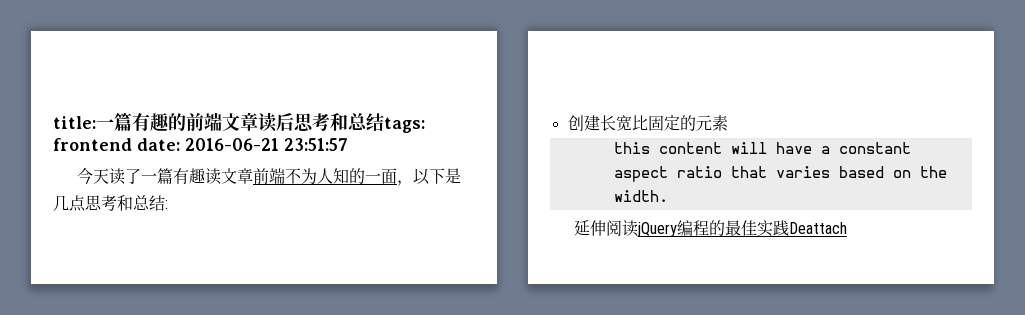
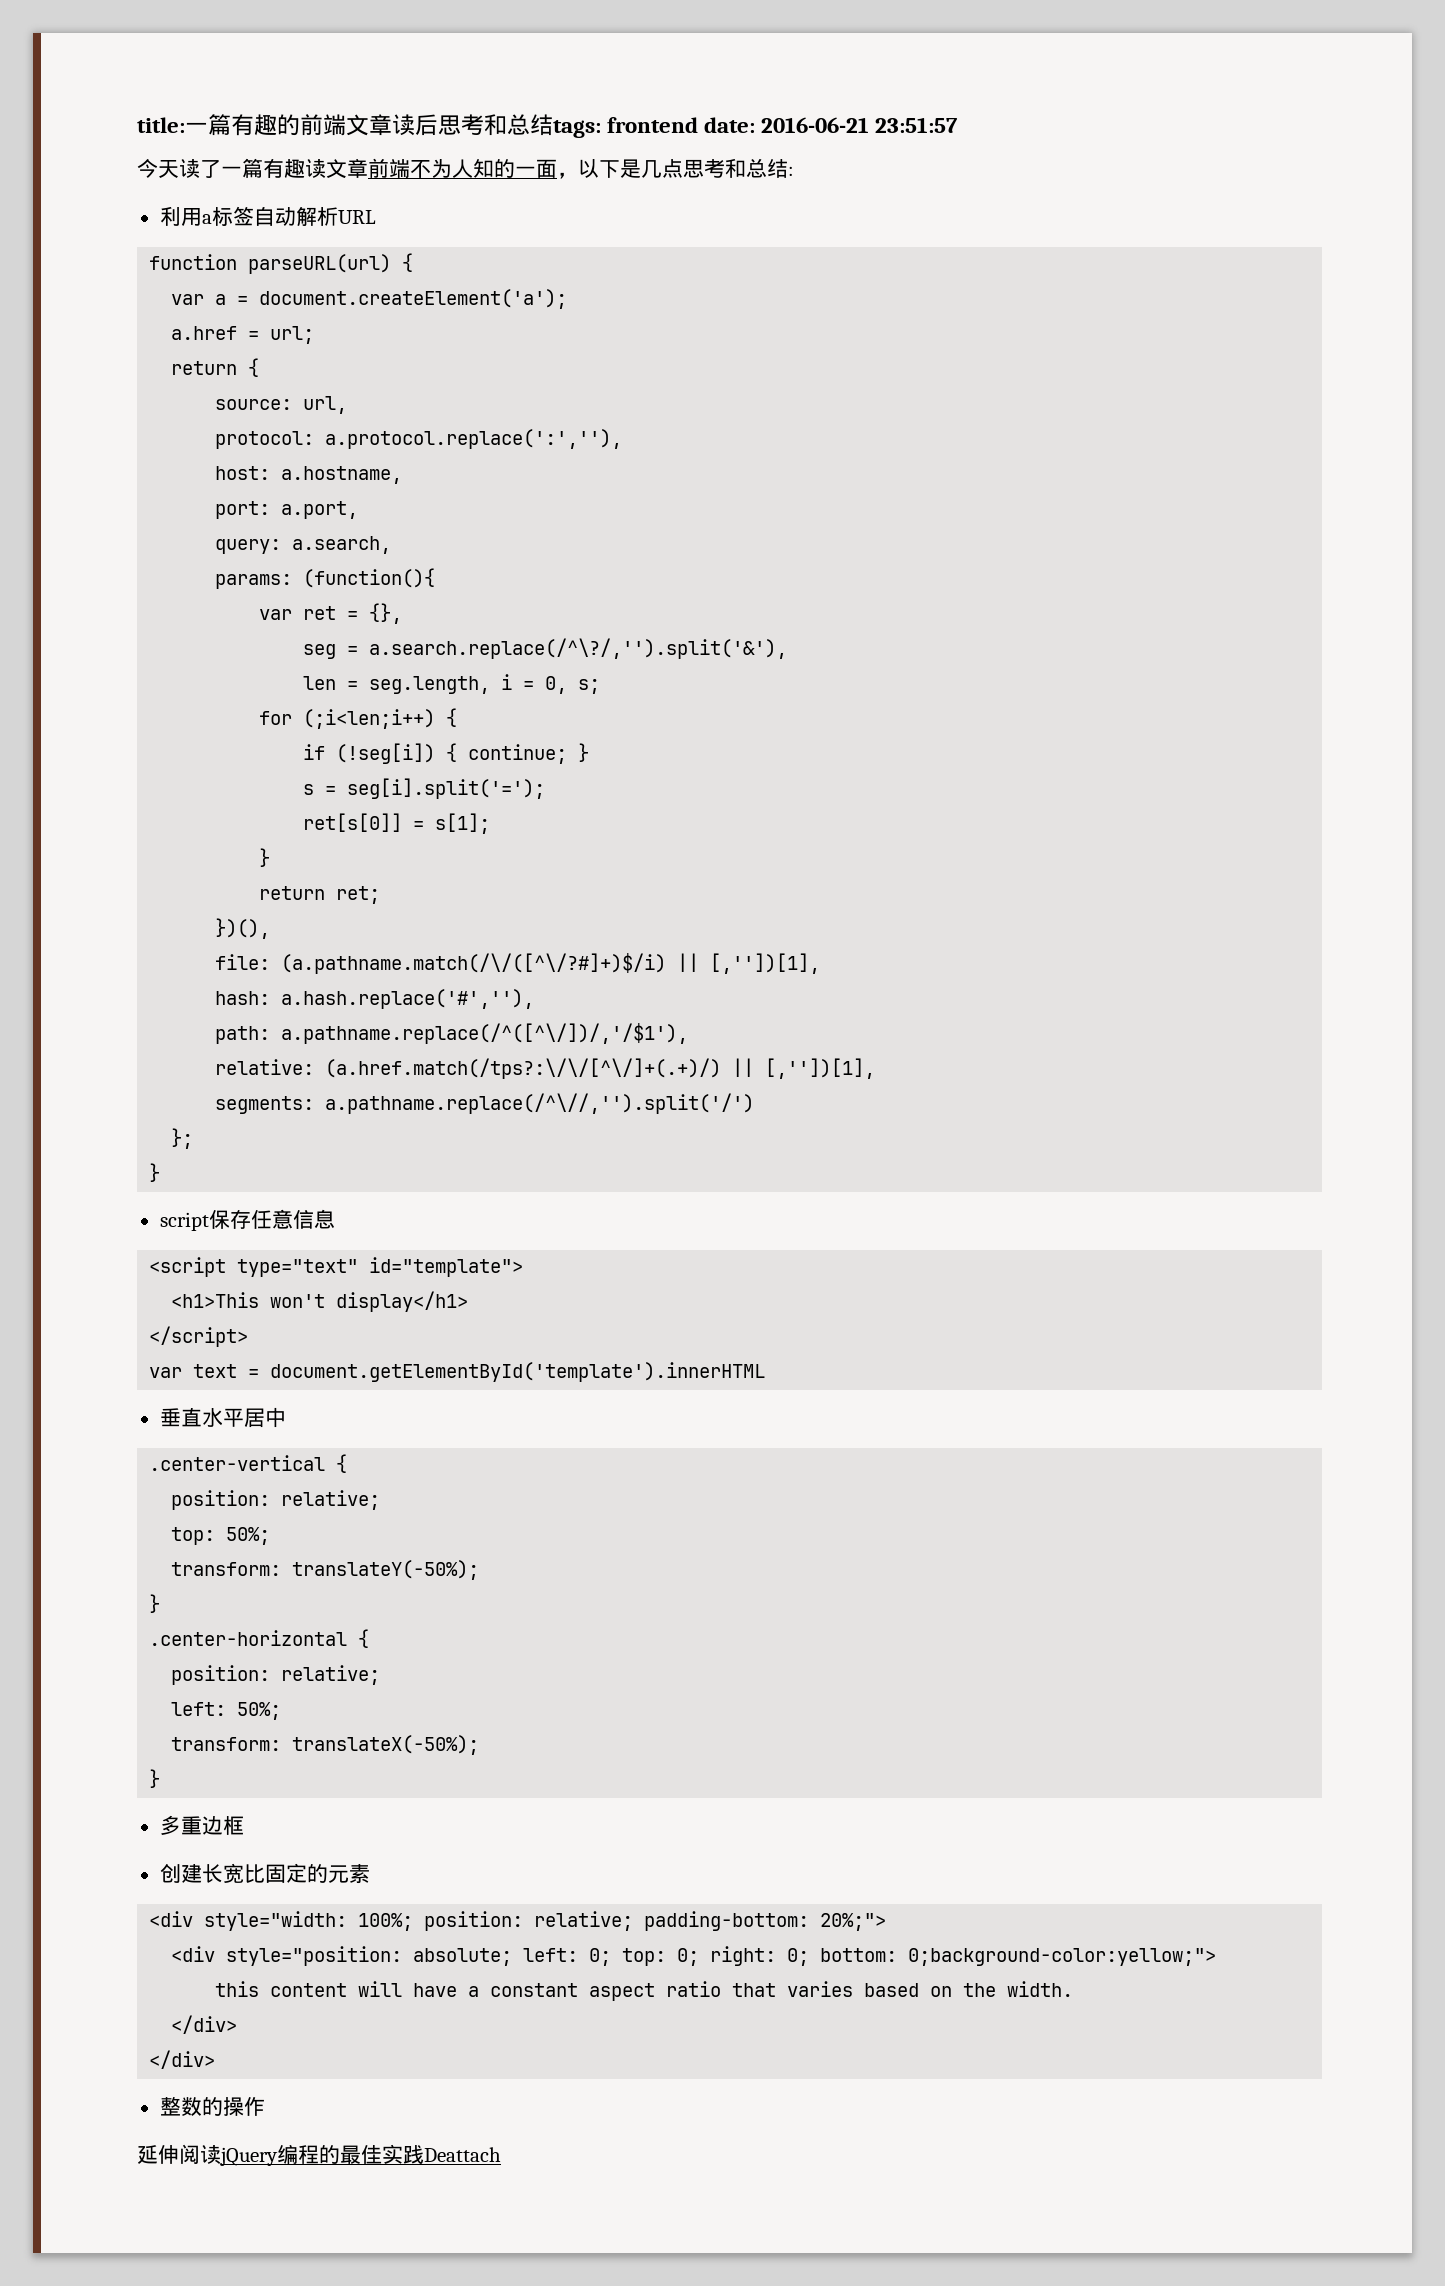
+ 利用a标签自动解析URL
+ function parseURL(url) {
+ var a = document.createElement('a');
+ a.href = url;
+ return {
+ source: url,
+ protocol: a.protocol.replace(':',''),
+ host: a.hostname,
+ port: a.port,
+ query: a.search,
+ params: (function(){
+ var ret = {},
+ seg = a.search.replace(/^\?/,'').split('&'),
+ len = seg.length, i = 0, s;
+ for (;i<len;i++) {
+ if (!seg[i]) { continue; }
+ s = seg[i].split('=');
+ ret[s[0]] = s[1];
+ }
+ return ret;
+ })(),
+ file: (a.pathname.match(/\/([^\/?#]+)$/i) || [,''])[1],
+ hash: a.hash.replace('#',''),
+ path: a.pathname.replace(/^([^\/])/,'/$1'),
+ relative: (a.href.match(/tps?:\/\/[^\/]+(.+)/) || [,''])[1],
+ segments: a.pathname.replace(/^\//,'').split('/')
+ };
+ }
+ script保存任意信息
+ <script type="text" id="template">
+ <h1>This won't display</h1>
+ </script>
+ var text = document.getElementById('template').innerHTML
+ 垂直水平居中
+ .center-vertical {
+ position: relative;
+ top: 50%;
+ transform: translateY(-50%);
+ }
+ .center-horizontal {
+ position: relative;
+ left: 50%;
+ transform: translateX(-50%);
+ }
+ 多重边框
+ <div style="width: 100%; position: relative; padding-bottom: 20%;">
+ <div style="position: absolute; left: 0; top: 0; right: 0; bottom: 0;background-color:yellow;">
  this content will have a constant aspect ratio that varies based on the width.
+ </div>
+ </div>
+ 整数的操作

